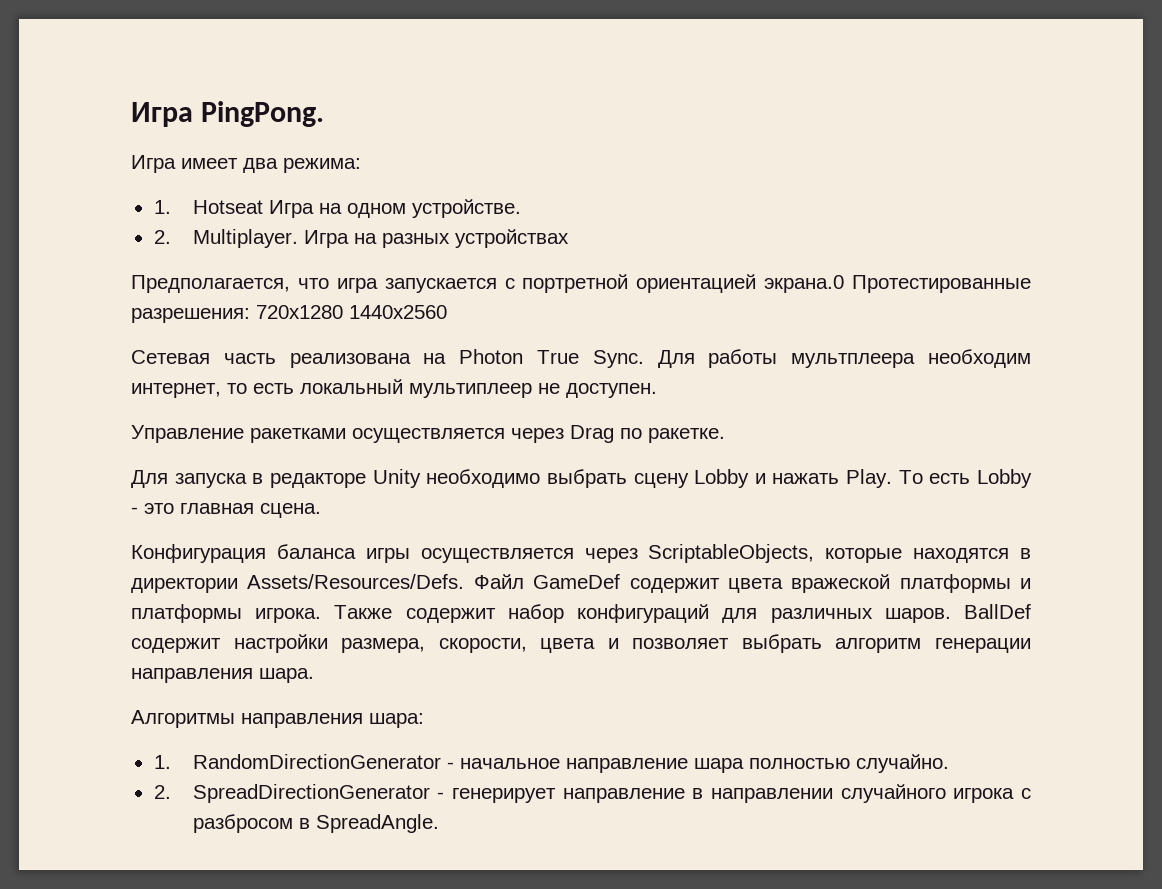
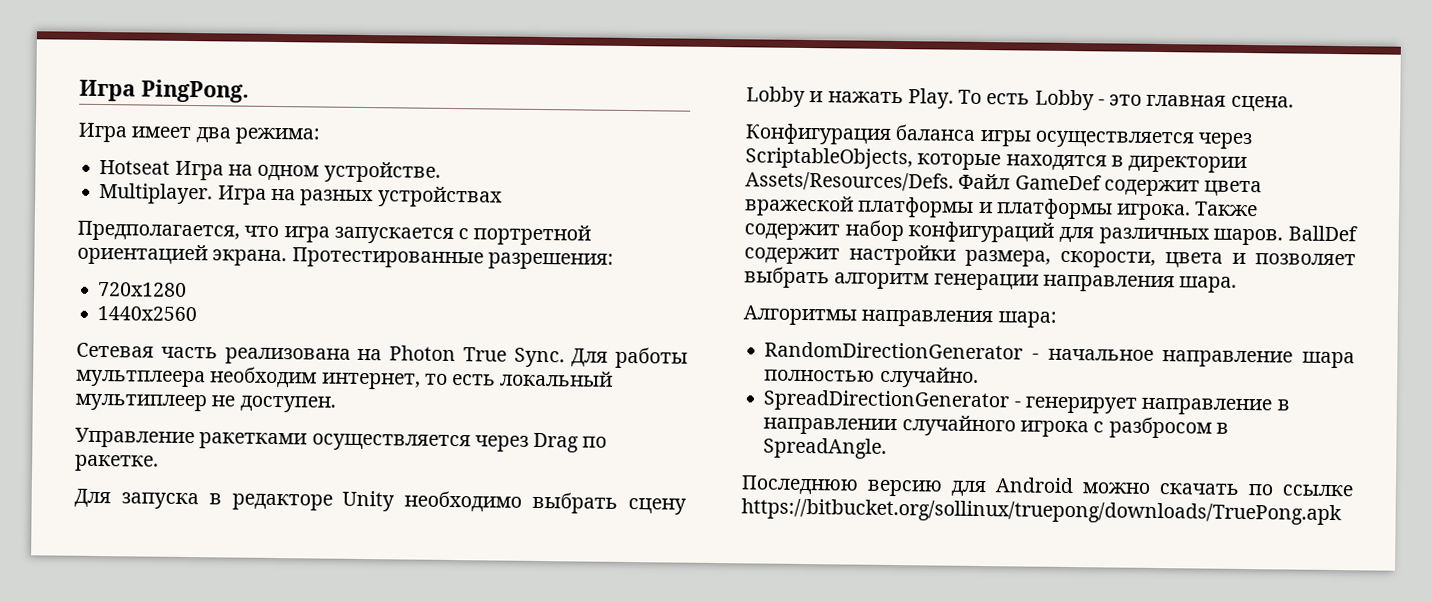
- 1. Hotseat Игра на одном устройстве.
+ Hotseat Игра на одном устройстве.
- 2. Multiplayer.
+ Multiplayer.
- Предполагается, что игра запускается с портретной ориентацией экрана.0 Протестированные разрешения: 720x1280 1440x2560
+ Предполагается, что игра запускается с портретной ориентацией экрана. Протестированные разрешения:
+ 720x1280
+ 1440x2560
- 1. RandomDirectionGenerator - начальное направление шара полностью случайно.
+ RandomDirectionGenerator - начальное направление шара полностью случайно.
- 2. SpreadDirectionGenerator - генерирует направление в направлении случайного игрока с разбросом в SpreadAngle.
+ SpreadDirectionGenerator - генерирует направление в направлении случайного игрока с разбросом в SpreadAngle.
+ Последнюю версию для Android можно скачать по ссылке https://bitbucket.org/sollinux/truepong/downloads/TruePong.apk

